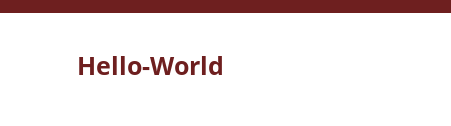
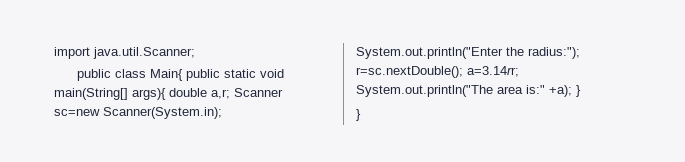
- Hello-World
+ import java.util.Scanner;
+ public class Main{ public static void main(String[] args){ double a,r; Scanner sc=new Scanner(System.in); System.out.println("Enter the radius:"); r=sc.nextDouble(); a=3.14rr; System.out.println("The area is:" +a); }
+ }

